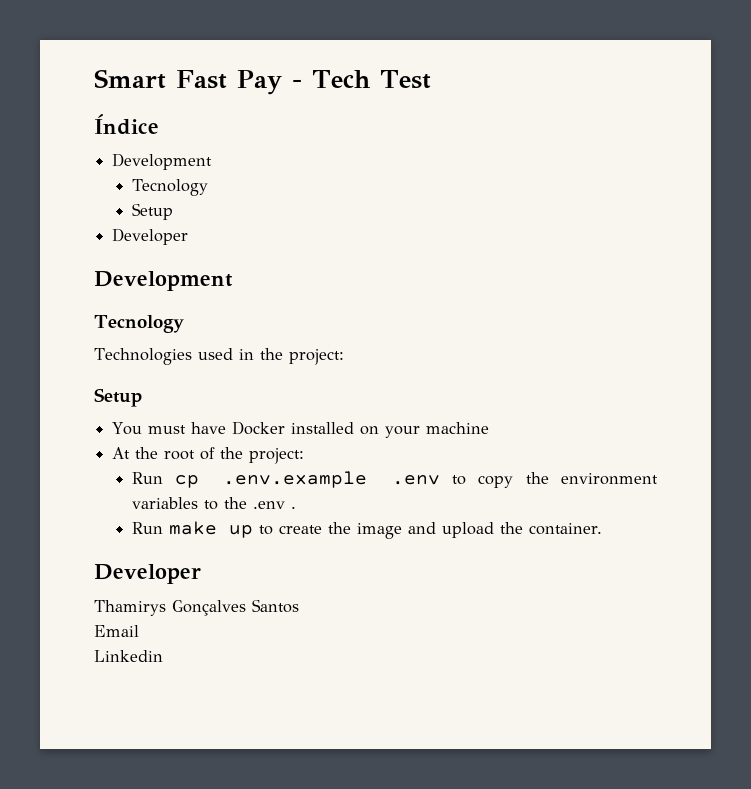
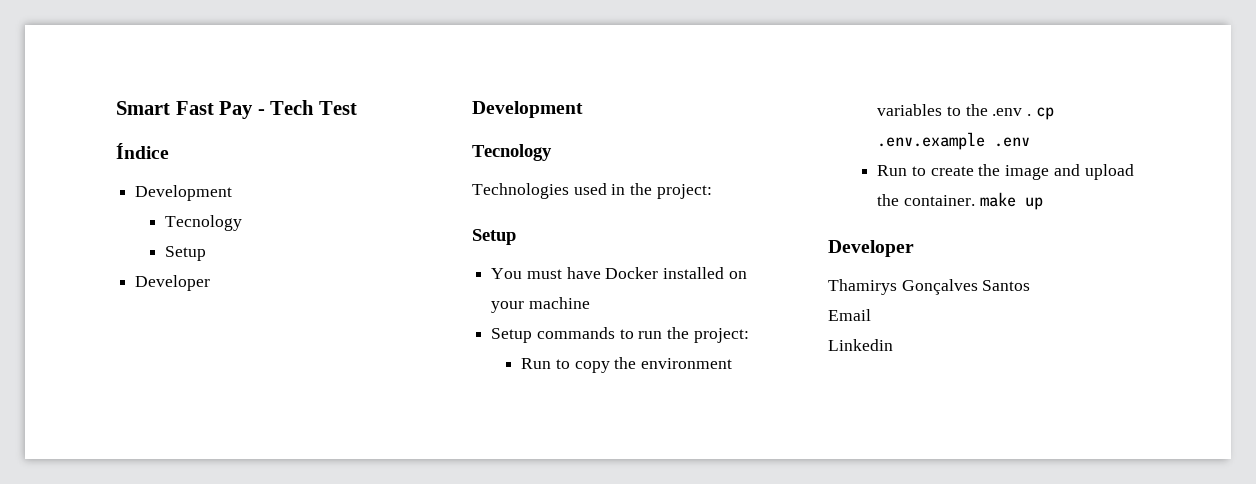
- At the root of the project:
+ Setup commands to run the project:
- Run cp .env.example .env to copy the environment variables to the .env .
- Run make up to create the image and upload the container.
+ Run to copy the environment variables to the .env . cp .env.example .env
+ Run to create the image and upload the container. make up

